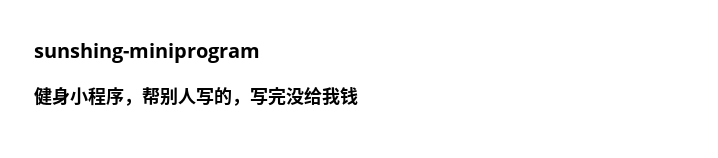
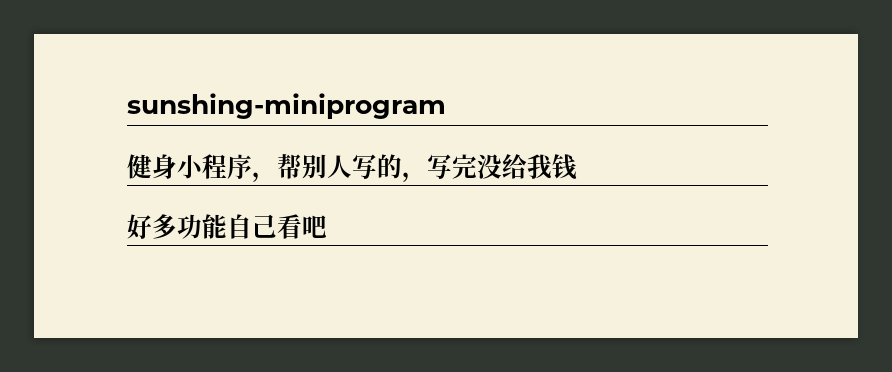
+ 好多功能自己看吧

